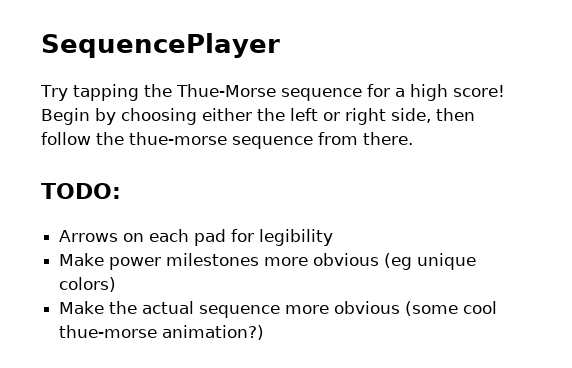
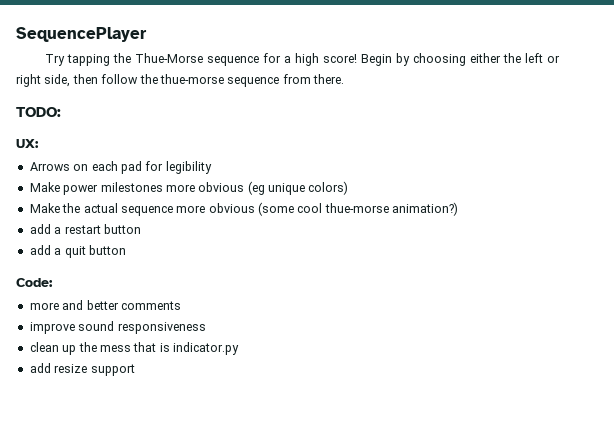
+ UX:
+ add a restart button
+ add a quit button
+ Code:
+ more and better comments
+ improve sound responsiveness
+ clean up the mess that is indicator.py
+ add resize support

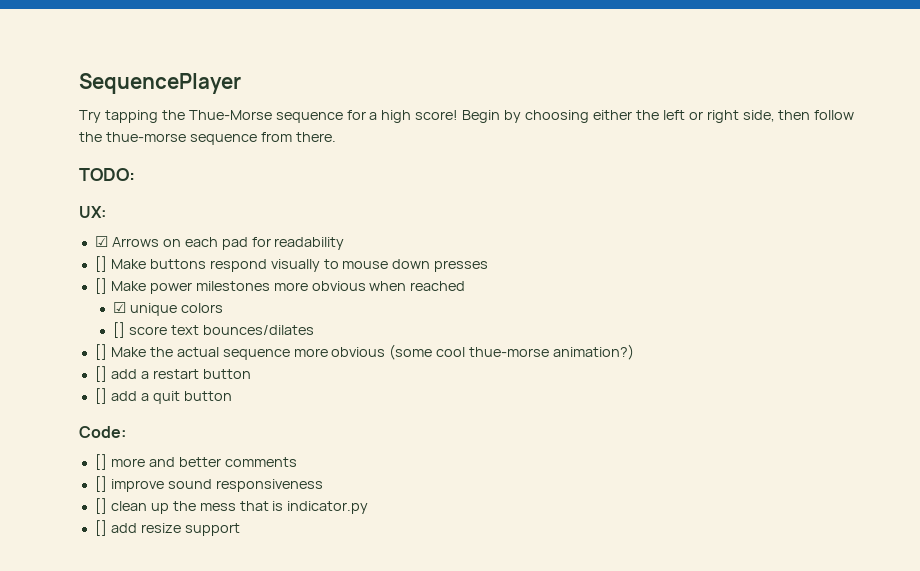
- Arrows on each pad for legibility
- Make power milestones more obvious (eg unique colors)
- Make the actual sequence more obvious (some cool thue-morse animation?)
+ ☑ Arrows on each pad for readability
+ [] Make buttons respond visually to mouse down presses
+ [] Make power milestones more obvious when reached
+ ☑ unique colors
+ [] score text bounces/dilates
+ [] Make the actual sequence more obvious (some cool thue-morse animation?)
- add a restart button
+ [] add a restart button
- add a quit button
+ [] add a quit button
- more and better comments
+ [] more and better comments
- improve sound responsiveness
+ [] improve sound responsiveness
- clean up the mess that is indicator.py
+ [] clean up the mess that is indicator.py
- add resize support
+ [] add resize support

